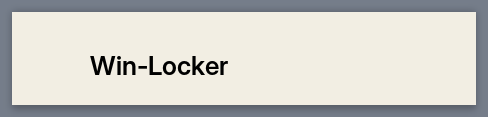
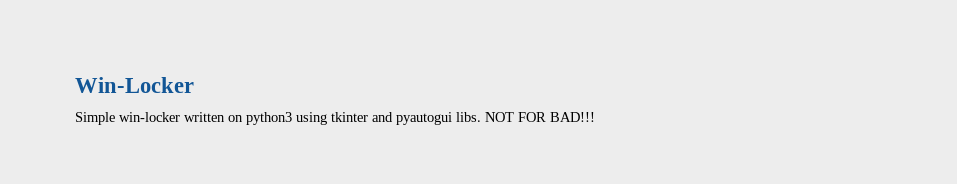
+ Simple win-locker written on python3 using tkinter and pyautogui libs. NOT FOR BAD!!!

